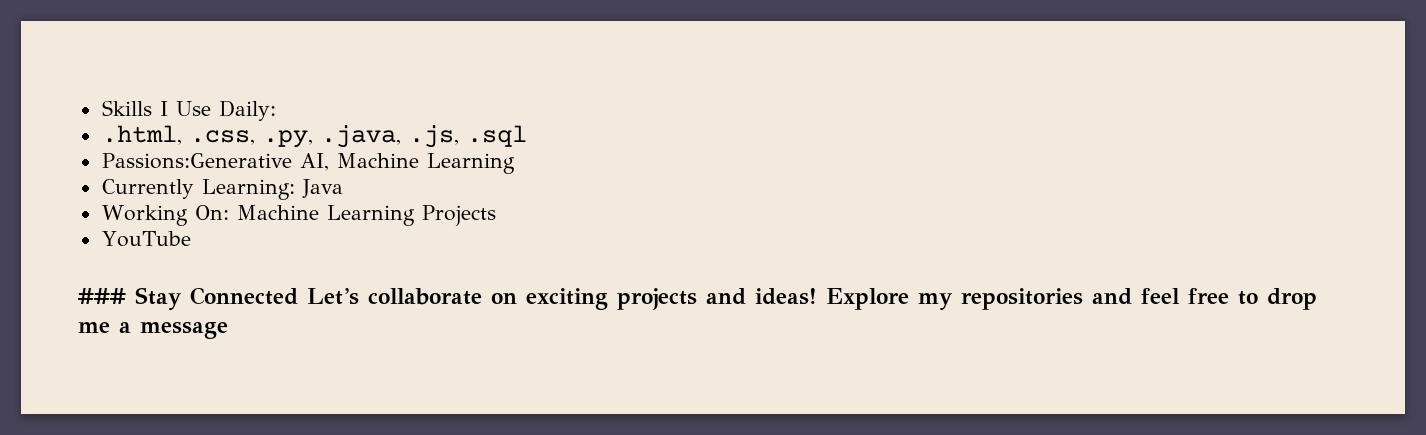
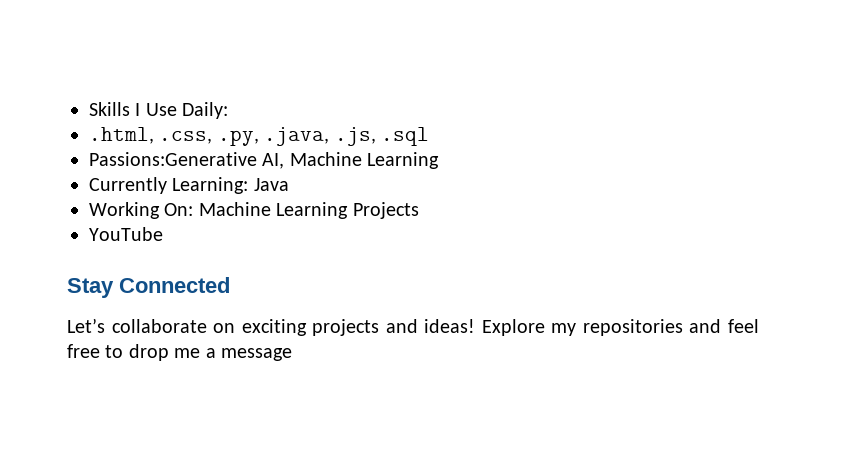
- ### Stay Connected Let’s collaborate on exciting projects and ideas!
+ Stay Connected
+ Let’s collaborate on exciting projects and ideas!

